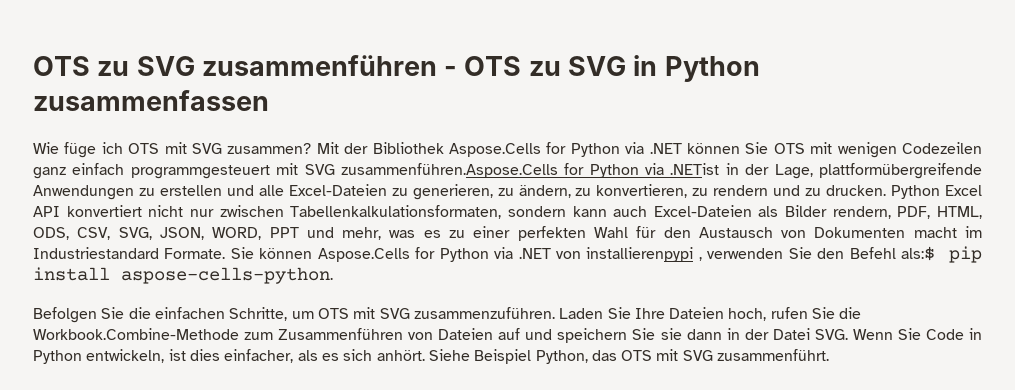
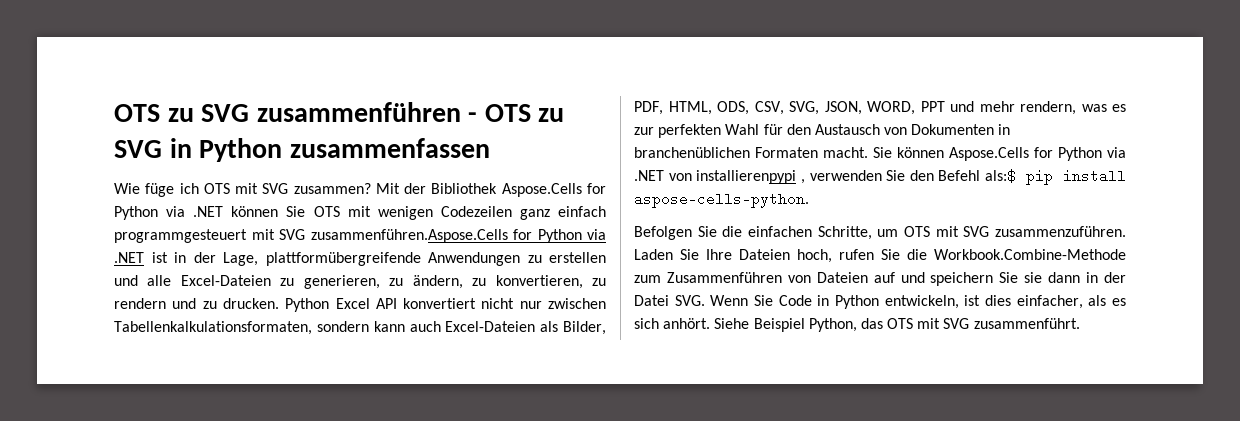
- Mit der Bibliothek Aspose.Cells for Python via .NET können Sie OTS mit wenigen Codezeilen ganz einfach programmgesteuert mit SVG zusammenführen.Aspose.Cells for Python via .NETist in der Lage, plattformübergreifende Anwendungen zu erstellen und alle Excel-Dateien zu generieren, zu ändern, zu konvertieren, zu rendern und zu drucken.
+ Mit der Bibliothek Aspose.Cells for Python via .NET können Sie OTS mit wenigen Codezeilen ganz einfach programmgesteuert mit SVG zusammenführen.Aspose.Cells for Python via .NET ist in der Lage, plattformübergreifende Anwendungen zu erstellen und alle Excel-Dateien zu generieren, zu ändern, zu konvertieren, zu rendern und zu drucken.
- Python Excel API konvertiert nicht nur zwischen Tabellenkalkulationsformaten, sondern kann auch Excel-Dateien als Bilder rendern, PDF, HTML, ODS, CSV, SVG, JSON, WORD, PPT und mehr, was es zu einer perfekten Wahl für den Austausch von Dokumenten macht im Industriestandard Formate.
+ Python Excel API konvertiert nicht nur zwischen Tabellenkalkulationsformaten, sondern kann auch Excel-Dateien als Bilder, PDF, HTML, ODS, CSV, SVG, JSON, WORD, PPT und mehr rendern, was es zur perfekten Wahl für den Austausch von Dokumenten in branchenüblichen Formaten macht.

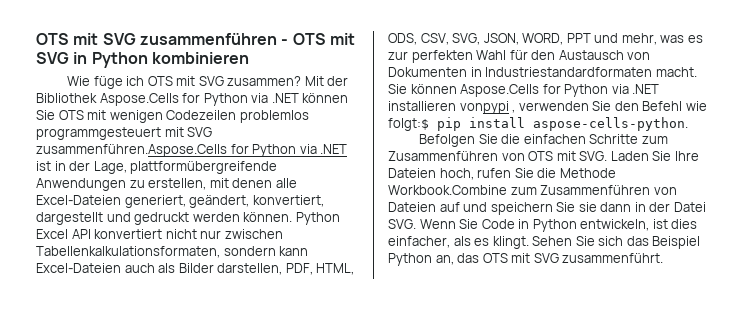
- OTS zu SVG zusammenführen - OTS zu SVG in Python zusammenfassen
+ OTS mit SVG zusammenführen - OTS mit SVG in Python kombinieren
- Mit der Bibliothek Aspose.Cells for Python via .NET können Sie OTS mit wenigen Codezeilen ganz einfach programmgesteuert mit SVG zusammenführen.Aspose.Cells for Python via .NET ist in der Lage, plattformübergreifende Anwendungen zu erstellen und alle Excel-Dateien zu generieren, zu ändern, zu konvertieren, zu rendern und zu drucken.
+ Mit der Bibliothek Aspose.Cells for Python via .NET können Sie OTS mit wenigen Codezeilen problemlos programmgesteuert mit SVG zusammenführen.Aspose.Cells for Python via .NET ist in der Lage, plattformübergreifende Anwendungen zu erstellen, mit denen alle Excel-Dateien generiert, geändert, konvertiert, dargestellt und gedruckt werden können.
- Python Excel API konvertiert nicht nur zwischen Tabellenkalkulationsformaten, sondern kann auch Excel-Dateien als Bilder, PDF, HTML, ODS, CSV, SVG, JSON, WORD, PPT und mehr rendern, was es zur perfekten Wahl für den Austausch von Dokumenten in branchenüblichen Formaten macht.
+ Python Excel API konvertiert nicht nur zwischen Tabellenkalkulationsformaten, sondern kann Excel-Dateien auch als Bilder darstellen, PDF, HTML, ODS, CSV, SVG, JSON, WORD, PPT und mehr, was es zur perfekten Wahl für den Austausch von Dokumenten in Industriestandardformaten macht.
- Sie können Aspose.Cells for Python via .NET von installierenpypi , verwenden Sie den Befehl als:$ pip install aspose-cells-python.
+ Sie können Aspose.Cells for Python via .NET installieren vonpypi , verwenden Sie den Befehl wie folgt:$ pip install aspose-cells-python.
- Befolgen Sie die einfachen Schritte, um OTS mit SVG zusammenzuführen. Laden Sie Ihre Dateien hoch, rufen Sie die Workbook.Combine-Methode zum Zusammenführen von Dateien auf und speichern Sie sie dann in der Datei SVG. Wenn Sie Code in Python entwickeln, ist dies einfacher, als es sich anhört. Siehe Beispiel Python, das OTS mit SVG zusammenführt.
+ Befolgen Sie die einfachen Schritte zum Zusammenführen von OTS mit SVG. Laden Sie Ihre Dateien hoch, rufen Sie die Methode Workbook.Combine zum Zusammenführen von Dateien auf und speichern Sie sie dann in der Datei SVG. Wenn Sie Code in Python entwickeln, ist dies einfacher, als es klingt. Sehen Sie sich das Beispiel Python an, das OTS mit SVG zusammenführt.

